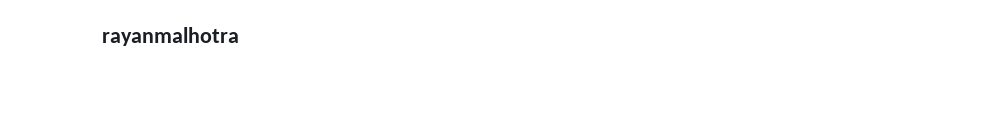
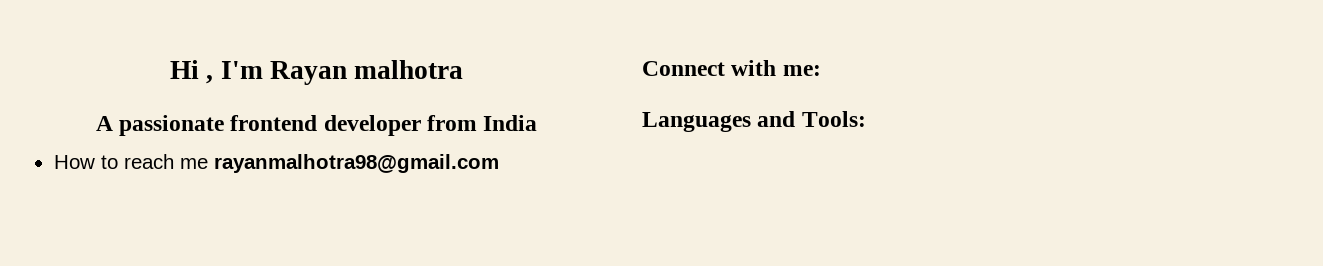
- rayanmalhotra
+ Hi , I'm Rayan malhotra
+ A passionate frontend developer from India
+ How to reach me rayanmalhotra98@gmail.com
+ Connect with me:
+ Languages and Tools:

